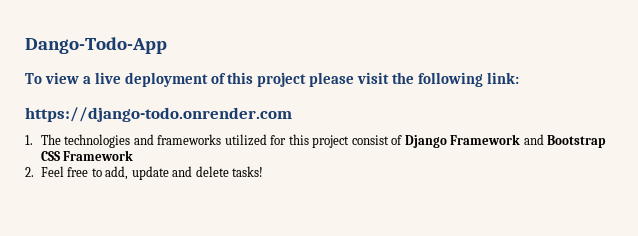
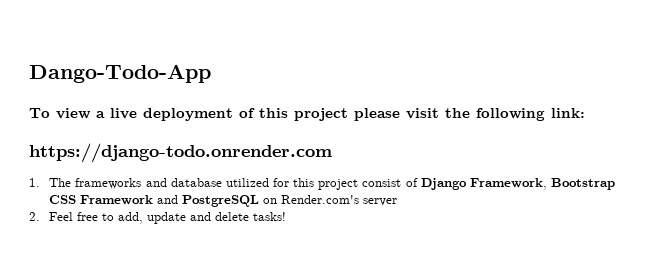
- 1. The technologies and frameworks utilized for this project consist of Django Framework and Bootstrap CSS Framework
+ 1. The frameworks and database utilized for this project consist of Django Framework, Bootstrap CSS Framework and PostgreSQL on Render.com's server

